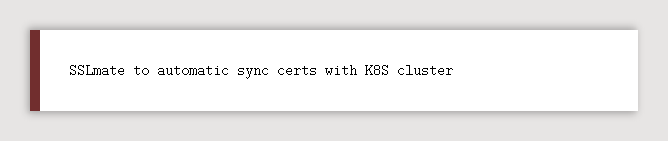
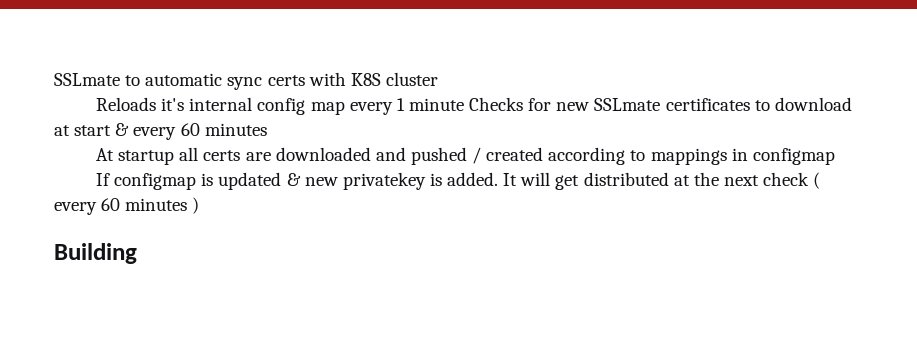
+ Reloads it's internal config map every 1 minute Checks for new SSLmate certificates to download at start & every 60 minutes
+ At startup all certs are downloaded and pushed / created according to mappings in configmap
+ If configmap is updated & new privatekey is added. It will get distributed at the next check ( every 60 minutes )
+ Building

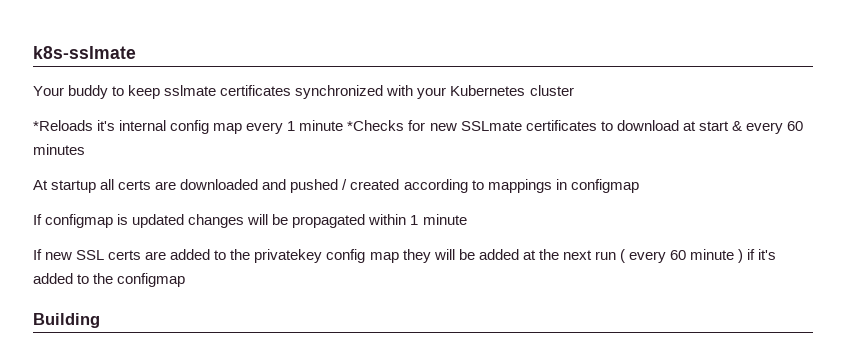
- SSLmate to automatic sync certs with K8S cluster
+ k8s-sslmate
+ Your buddy to keep sslmate certificates synchronized with your Kubernetes cluster
- Reloads it's internal config map every 1 minute Checks for new SSLmate certificates to download at start & every 60 minutes
+ *Reloads it's internal config map every 1 minute *Checks for new SSLmate certificates to download at start & every 60 minutes
- If configmap is updated & new privatekey is added. It will get distributed at the next check ( every 60 minutes )
+ If configmap is updated changes will be propagated within 1 minute
+ If new SSL certs are added to the privatekey config map they will be added at the next run ( every 60 minute ) if it's added to the configmap

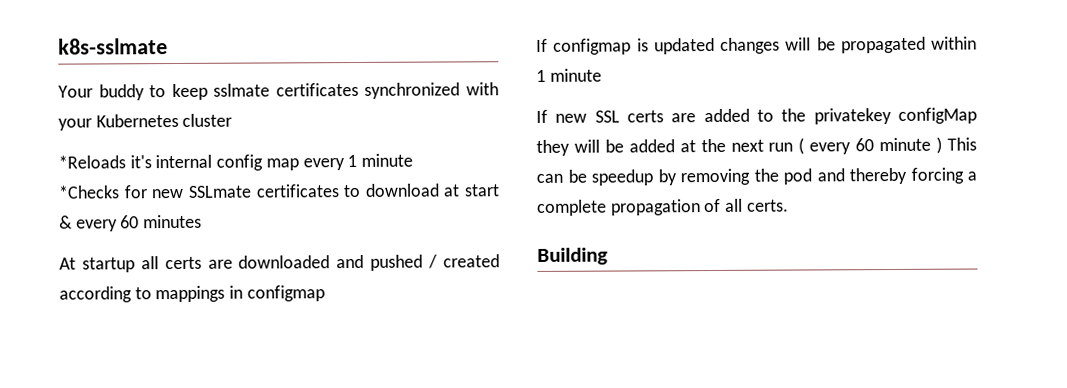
- *Reloads it's internal config map every 1 minute *Checks for new SSLmate certificates to download at start & every 60 minutes
+ *Reloads it's internal config map every 1 minute
+ *Checks for new SSLmate certificates to download at start & every 60 minutes
- If new SSL certs are added to the privatekey config map they will be added at the next run ( every 60 minute ) if it's added to the configmap
+ If new SSL certs are added to the privatekey configMap they will be added at the next run ( every 60 minute ) This can be speedup by removing the pod and thereby forcing a complete propagation of all certs.

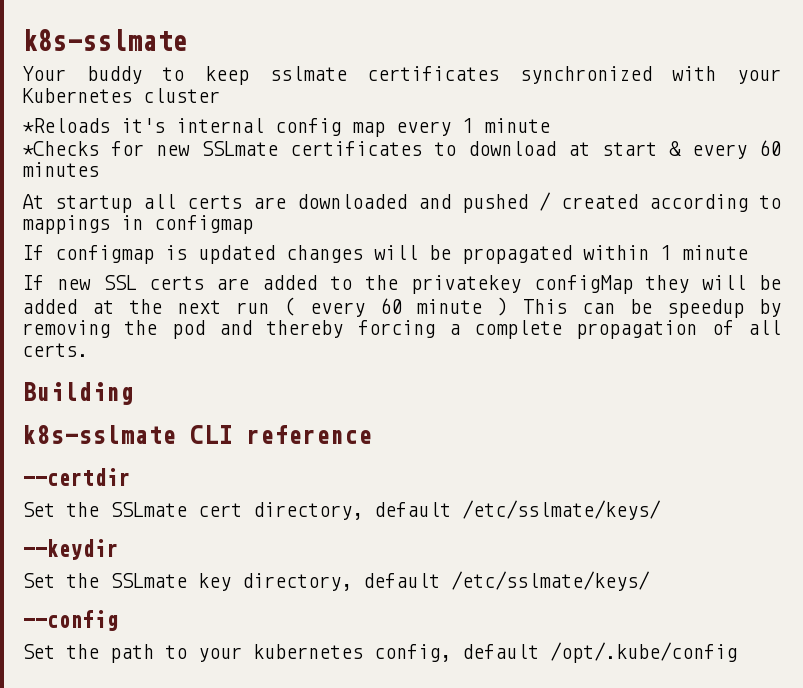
+ k8s-sslmate CLI reference
+ --certdir
+ Set the SSLmate cert directory, default /etc/sslmate/keys/
+ --keydir
+ Set the SSLmate key directory, default /etc/sslmate/keys/
+ --config
+ Set the path to your kubernetes config, default /opt/.kube/config

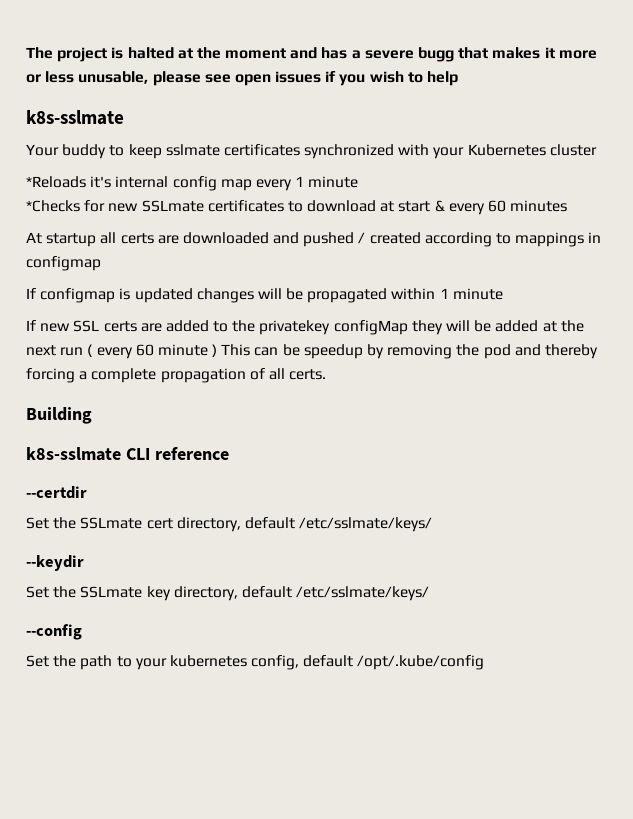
+ The project is halted at the moment and has a severe bugg that makes it more or less unusable, please see open issues if you wish to help

